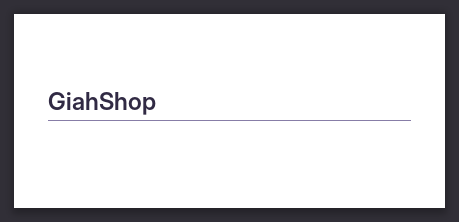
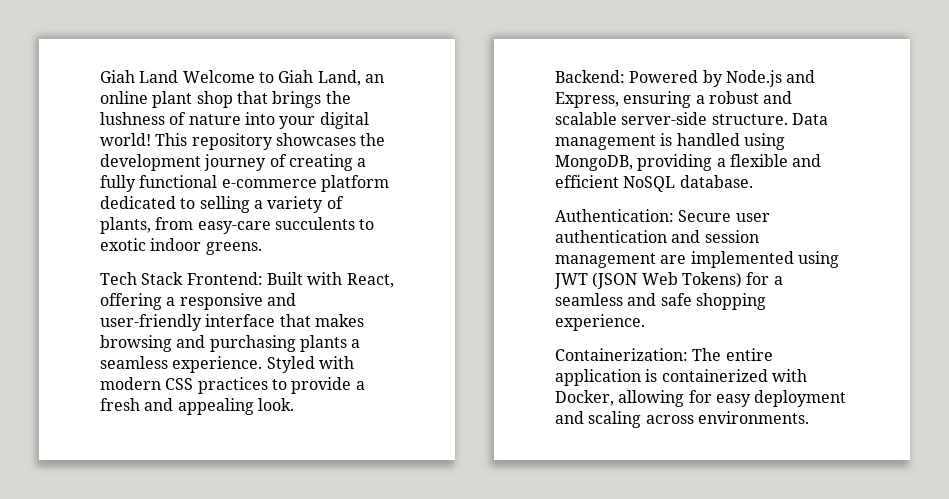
- GiahShop
+ Giah Land Welcome to Giah Land, an online plant shop that brings the lushness of nature into your digital world! This repository showcases the development journey of creating a fully functional e-commerce platform dedicated to selling a variety of plants, from easy-care succulents to exotic indoor greens.
+ Tech Stack Frontend: Built with React, offering a responsive and user-friendly interface that makes browsing and purchasing plants a seamless experience. Styled with modern CSS practices to provide a fresh and appealing look.
+ Backend: Powered by Node.js and Express, ensuring a robust and scalable server-side structure. Data management is handled using MongoDB, providing a flexible and efficient NoSQL database.
+ Authentication: Secure user authentication and session management are implemented using JWT (JSON Web Tokens) for a seamless and safe shopping experience.
+ Containerization: The entire application is containerized with Docker, allowing for easy deployment and scaling across environments.

